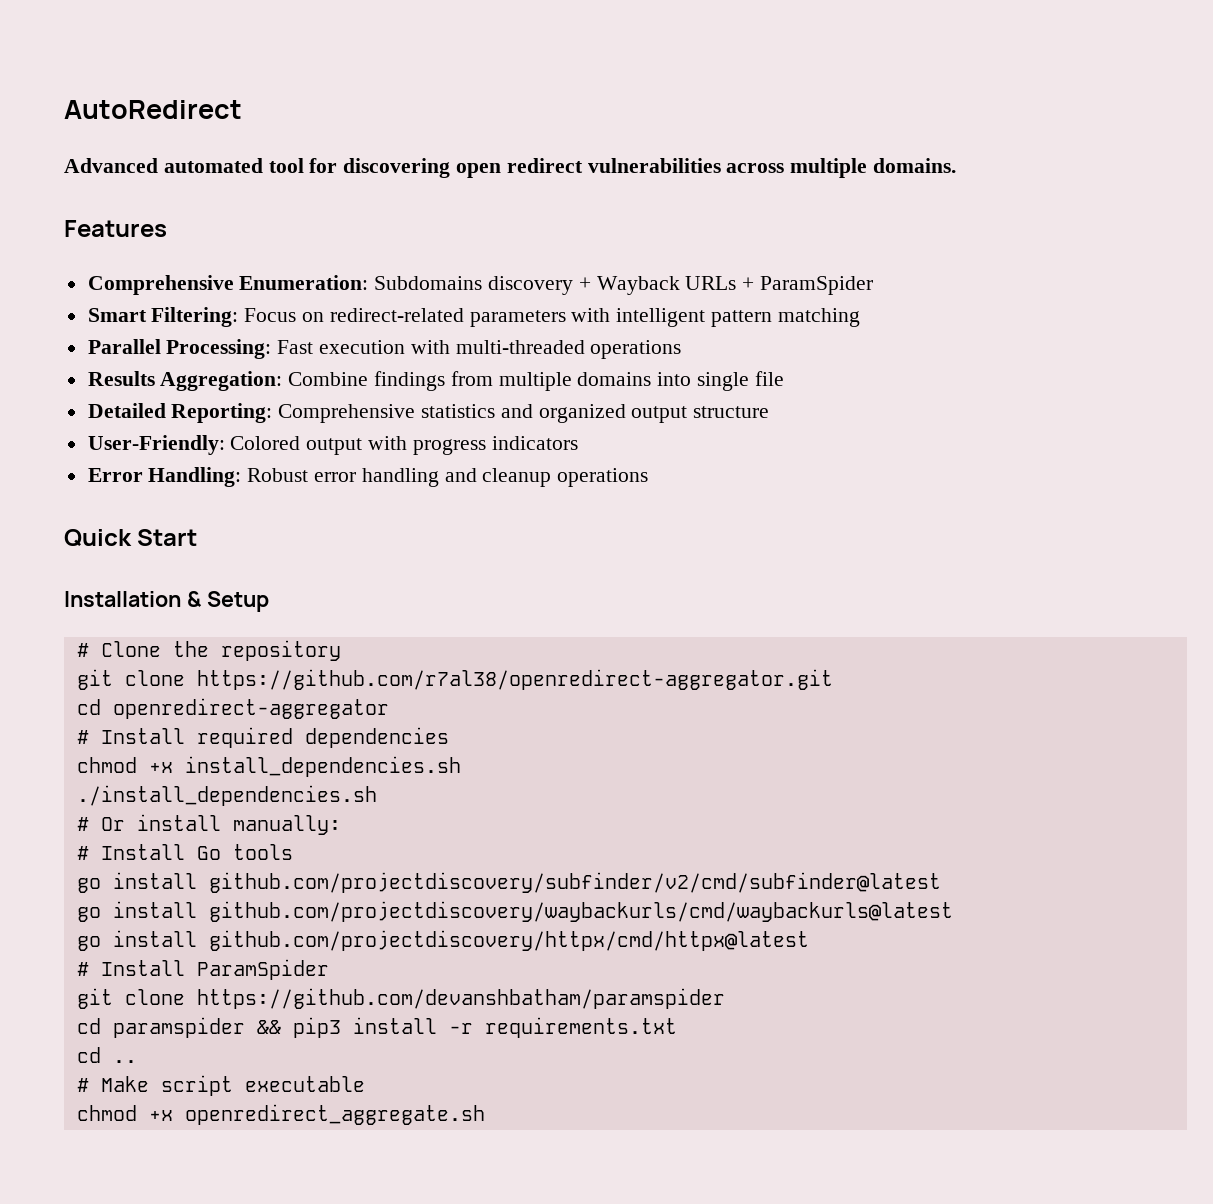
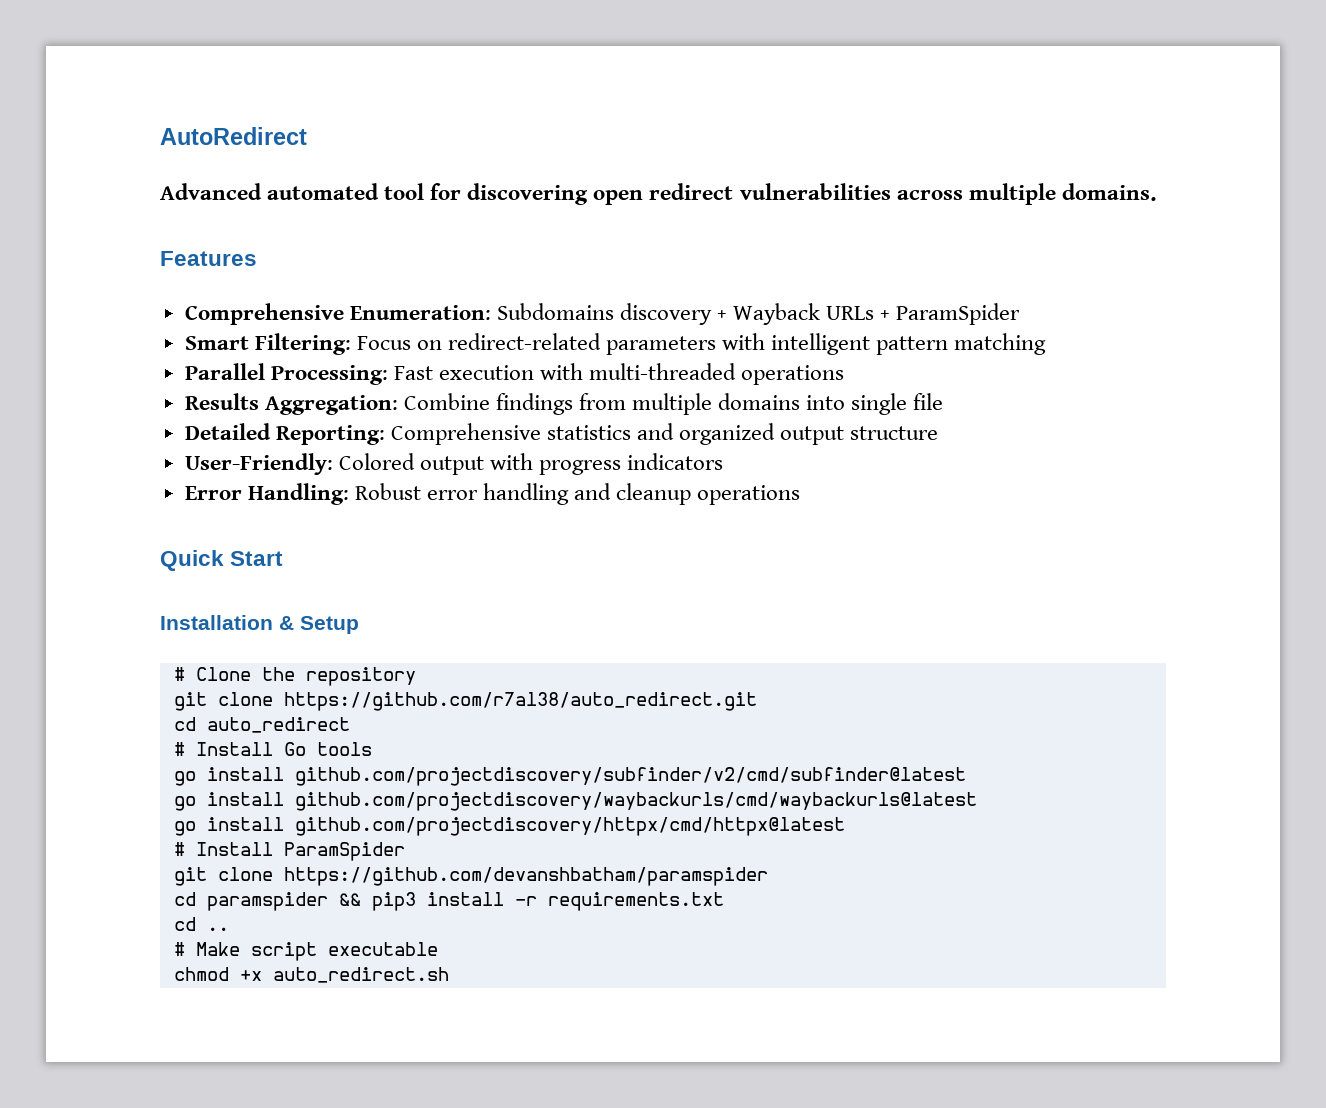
- git clone https://github.com/r7al38/openredirect-aggregator.git
- cd openredirect-aggregator
- # Install required dependencies
- chmod +x install_dependencies.sh
- ./install_dependencies.sh
- # Or install manually:
+ git clone https://github.com/r7al38/auto_redirect.git
+ cd auto_redirect
- chmod +x openredirect_aggregate.sh
+ chmod +x auto_redirect.sh

